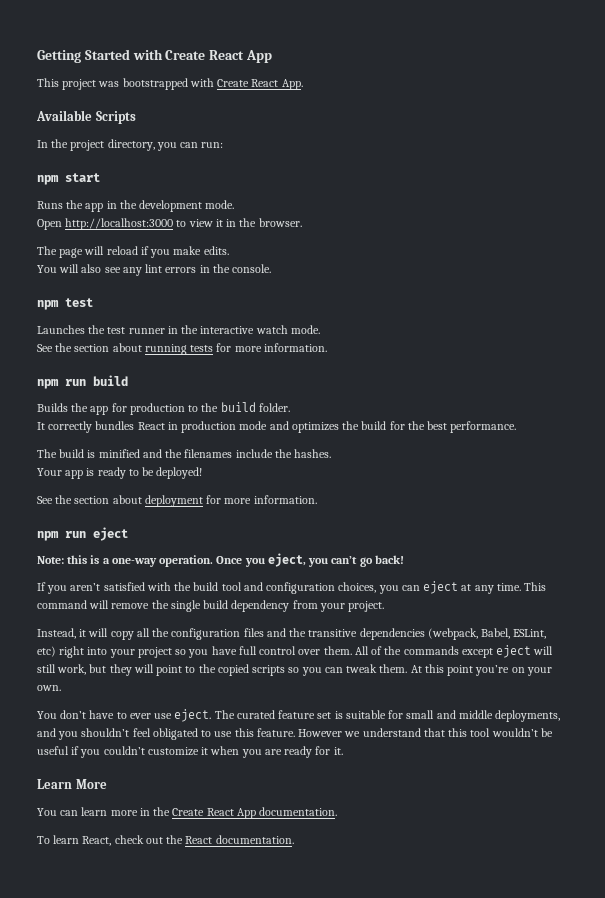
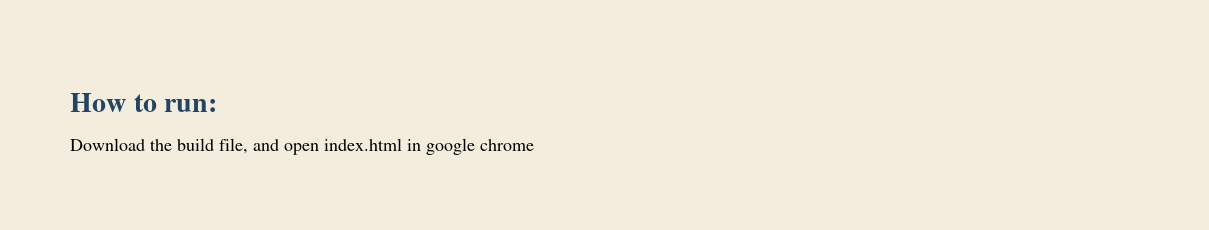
- Getting Started with Create React App
- This project was bootstrapped with Create React App.
- Available Scripts
- In the project directory, you can run:
- npm start
- Runs the app in the development mode.
- Open http://localhost:3000 to view it in the browser.
- The page will reload if you make edits.
- You will also see any lint errors in the console.
- npm test
- Launches the test runner in the interactive watch mode.
- See the section about running tests for more information.
- npm run build
- Builds the app for production to the build folder.
- It correctly bundles React in production mode and optimizes the build for the best performance.
- The build is minified and the filenames include the hashes.
- Your app is ready to be deployed!
- See the section about deployment for more information.
- npm run eject
- Note: this is a one-way operation. Once you eject, you can’t go back!
- If you aren’t satisfied with the build tool and configuration choices, you can eject at any time. This command will remove the single build dependency from your project.
- Instead, it will copy all the configuration files and the transitive dependencies (webpack, Babel, ESLint, etc) right into your project so you have full control over them. All of the commands except eject will still work, but they will point to the copied scripts so you can tweak them. At this point you’re on your own.
- You don’t have to ever use eject. The curated feature set is suitable for small and middle deployments, and you shouldn’t feel obligated to use this feature. However we understand that this tool wouldn’t be useful if you couldn’t customize it when you are ready for it.
- Learn More
- You can learn more in the Create React App documentation.
- To learn React, check out the React documentation.
+ How to run:
+ Download the build file, and open index.html in google chrome

